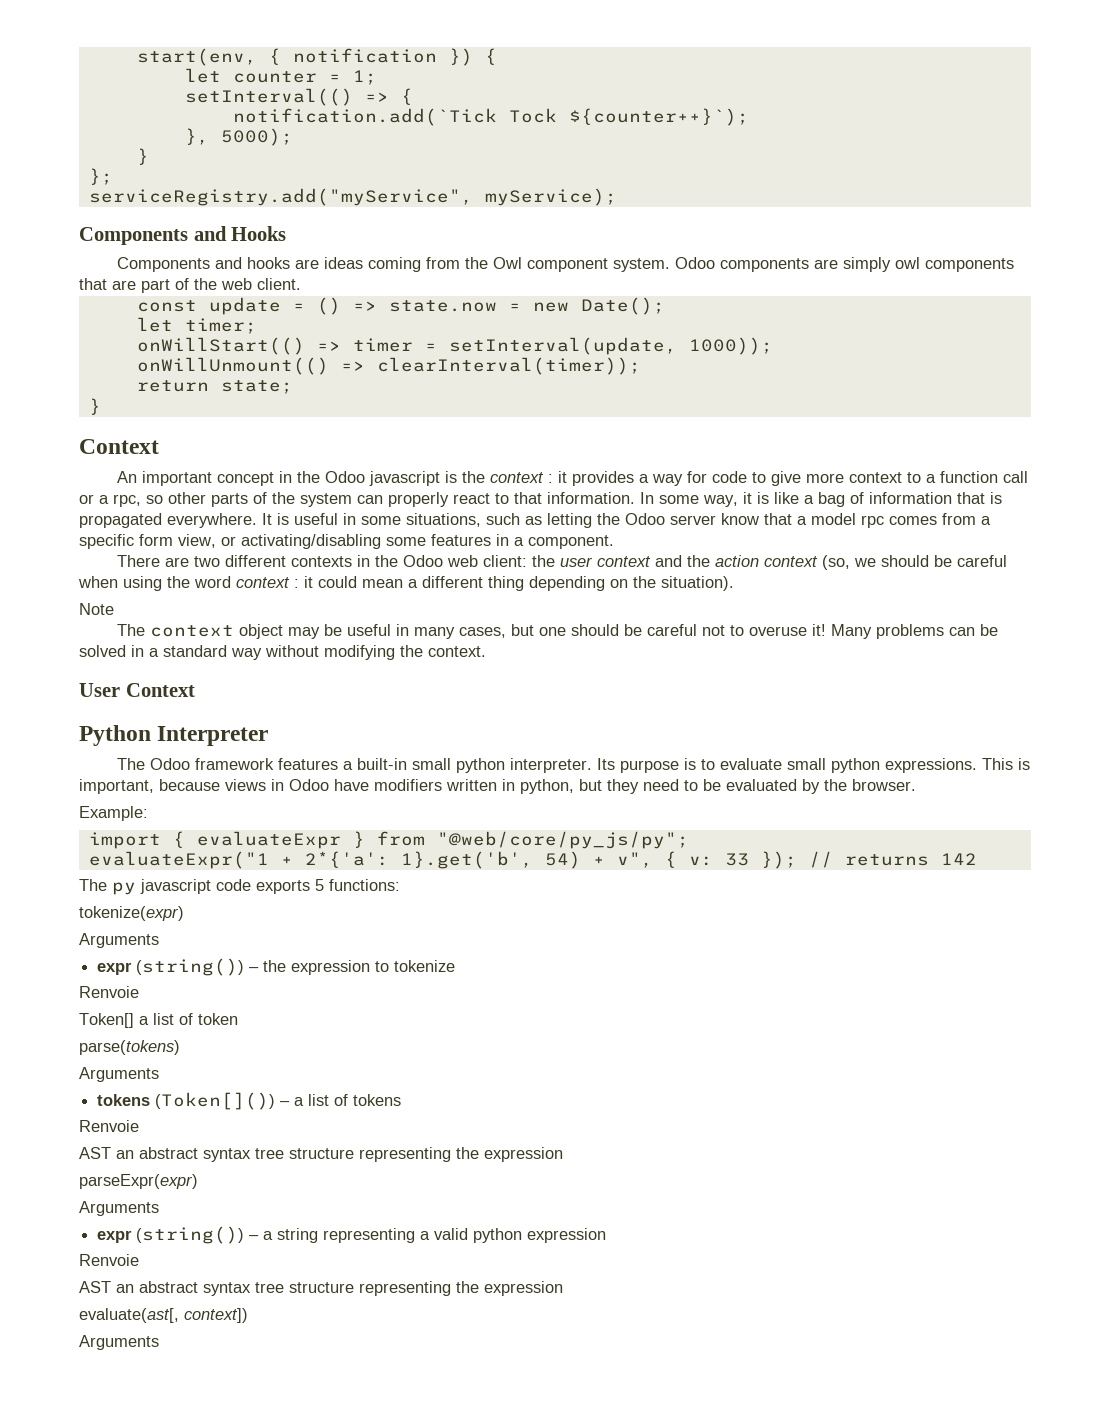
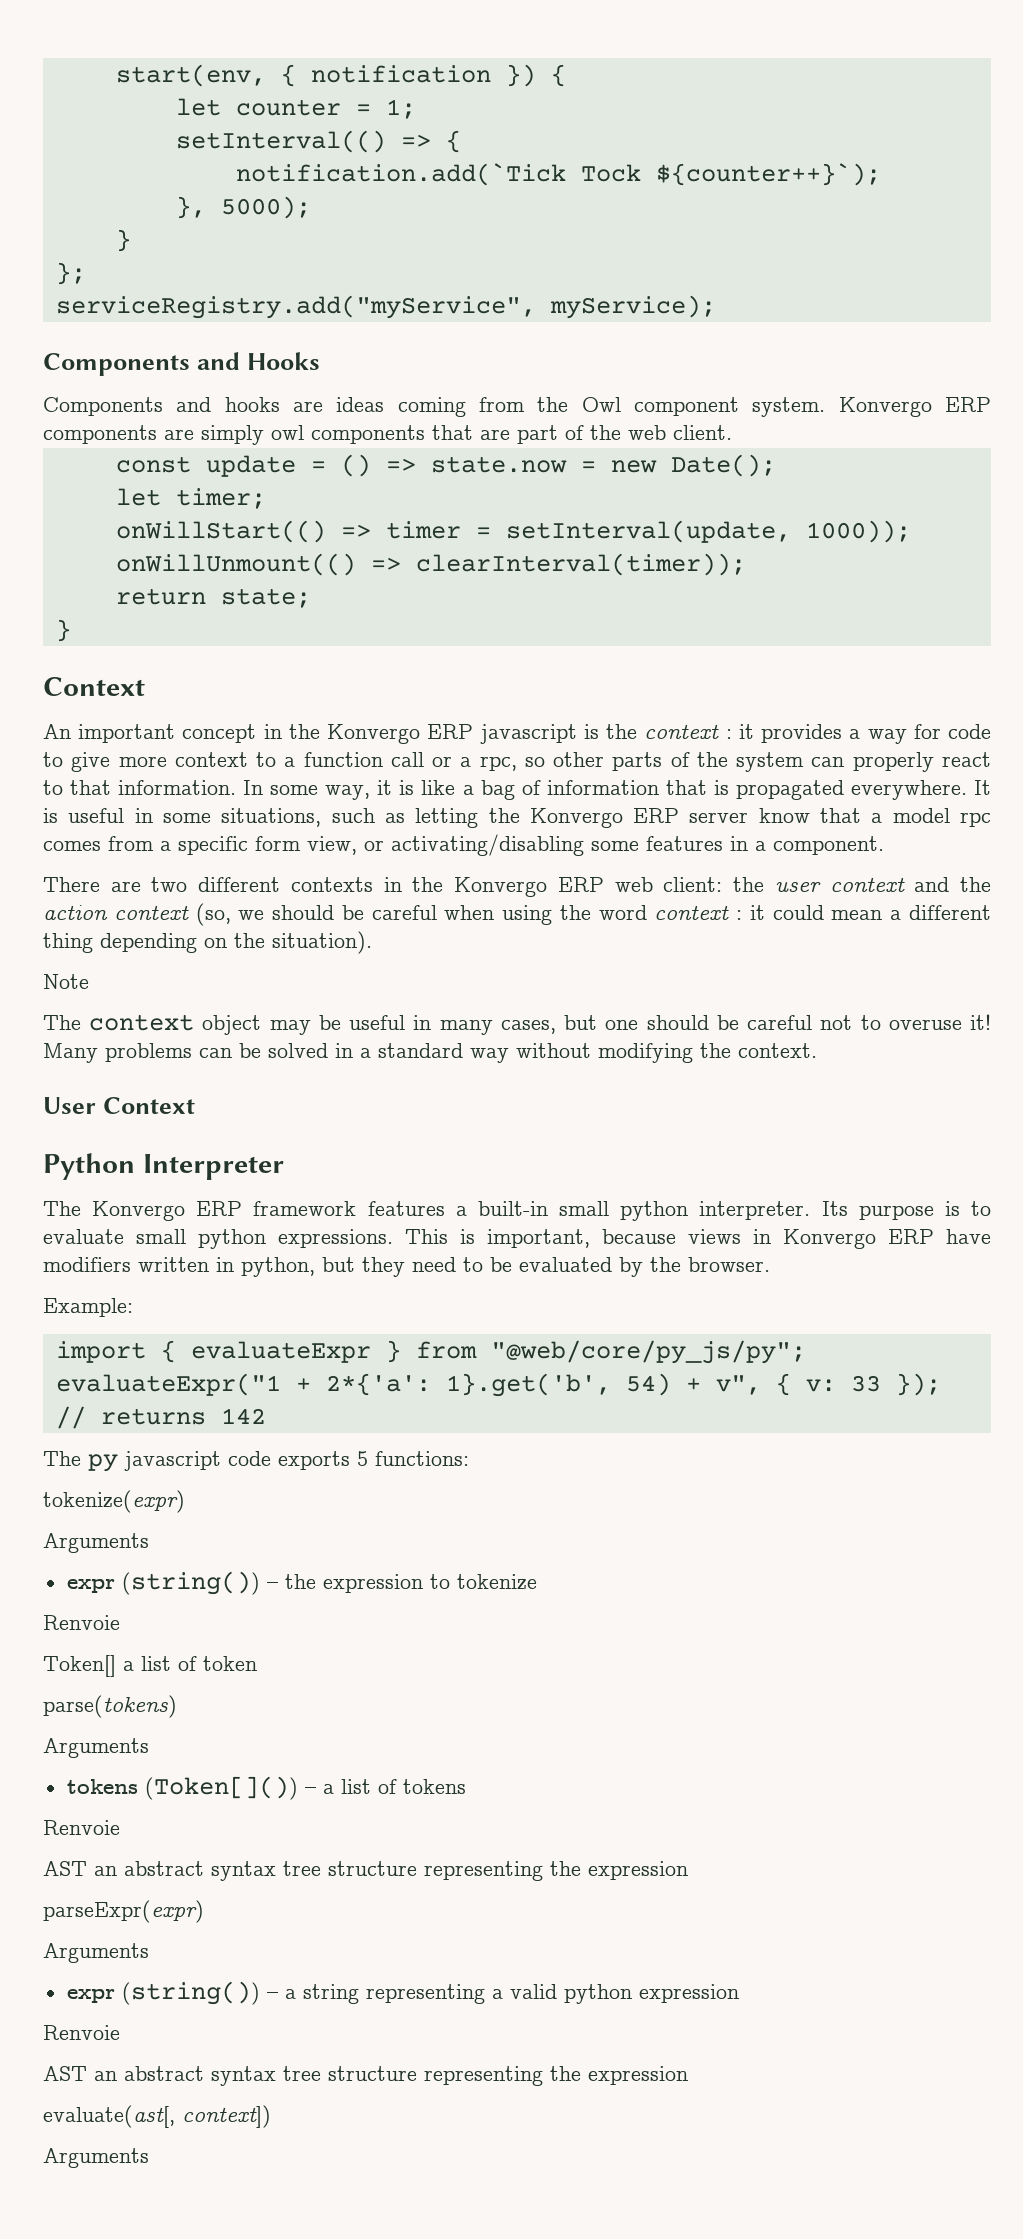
- Odoo components are simply owl components that are part of the web client.
+ Konvergo ERP components are simply owl components that are part of the web client.
- An important concept in the Odoo javascript is the context : it provides a way for code to give more context to a function call or a rpc, so other parts of the system can properly react to that information.
+ An important concept in the Konvergo ERP javascript is the context : it provides a way for code to give more context to a function call or a rpc, so other parts of the system can properly react to that information.
- It is useful in some situations, such as letting the Odoo server know that a model rpc comes from a specific form view, or activating/disabling some features in a component.
+ It is useful in some situations, such as letting the Konvergo ERP server know that a model rpc comes from a specific form view, or activating/disabling some features in a component.
- There are two different contexts in the Odoo web client: the user context and the action context (so, we should be careful when using the word context : it could mean a different thing depending on the situation).
+ There are two different contexts in the Konvergo ERP web client: the user context and the action context (so, we should be careful when using the word context : it could mean a different thing depending on the situation).
- The Odoo framework features a built-in small python interpreter.
+ The Konvergo ERP framework features a built-in small python interpreter.
- This is important, because views in Odoo have modifiers written in python, but they need to be evaluated by the browser.
+ This is important, because views in Konvergo ERP have modifiers written in python, but they need to be evaluated by the browser.

